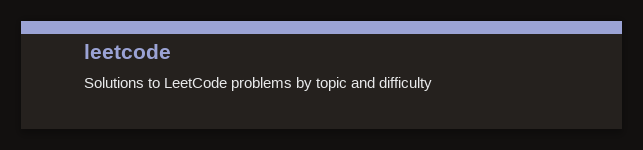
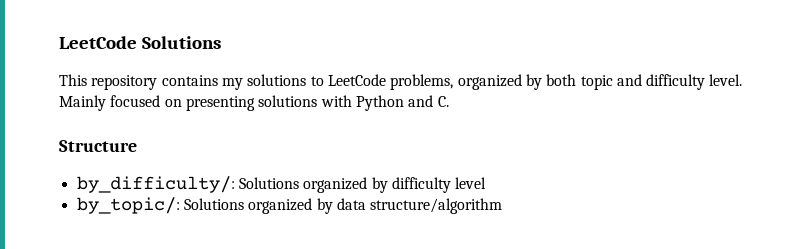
- leetcode
- Solutions to LeetCode problems by topic and difficulty
+ LeetCode Solutions
+ This repository contains my solutions to LeetCode problems, organized by both topic and difficulty level. Mainly focused on presenting solutions with Python and C.
+ Structure
+ by_difficulty/: Solutions organized by difficulty level
+ by_topic/: Solutions organized by data structure/algorithm

